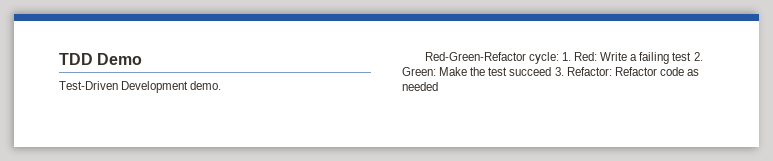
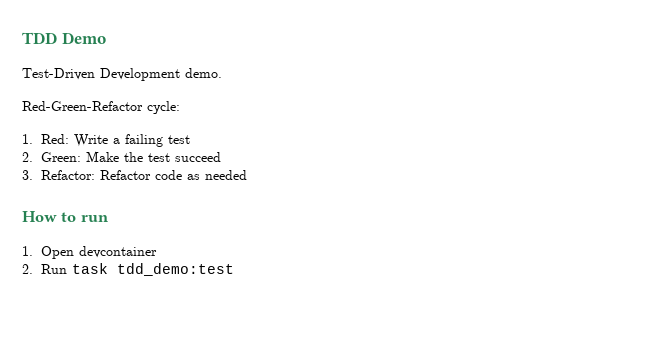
- Red-Green-Refactor cycle: 1. Red: Write a failing test 2. Green: Make the test succeed 3. Refactor: Refactor code as needed
+ Red-Green-Refactor cycle:
+ 1. Red: Write a failing test
+ 2. Green: Make the test succeed
+ 3. Refactor: Refactor code as needed
+ How to run
+ 1. Open devcontainer
+ 2. Run task tdd_demo:test

